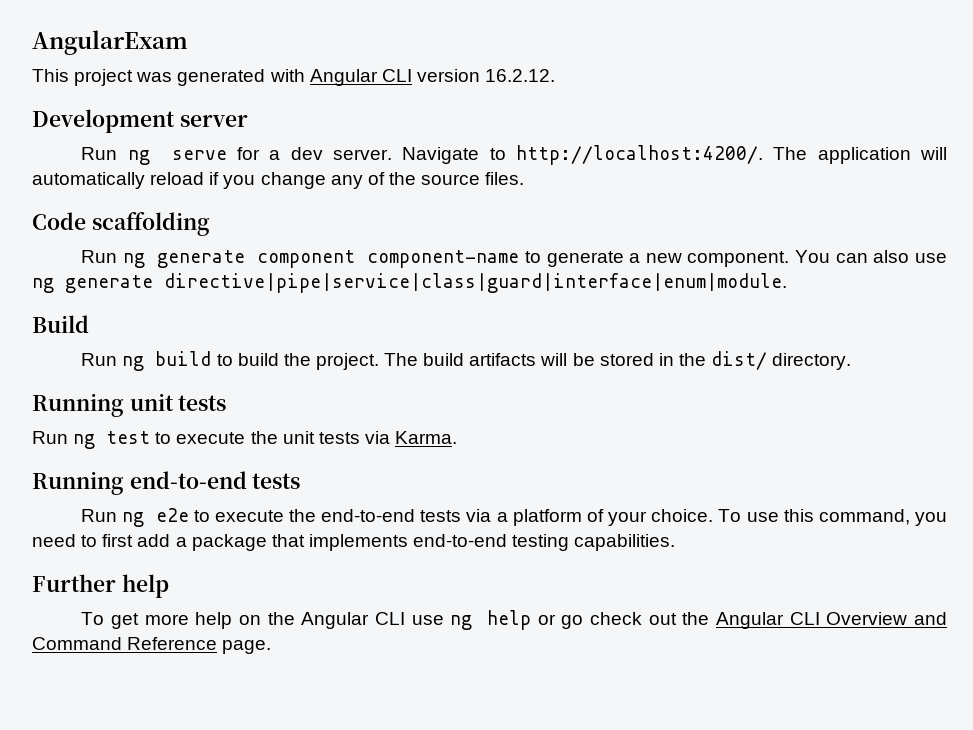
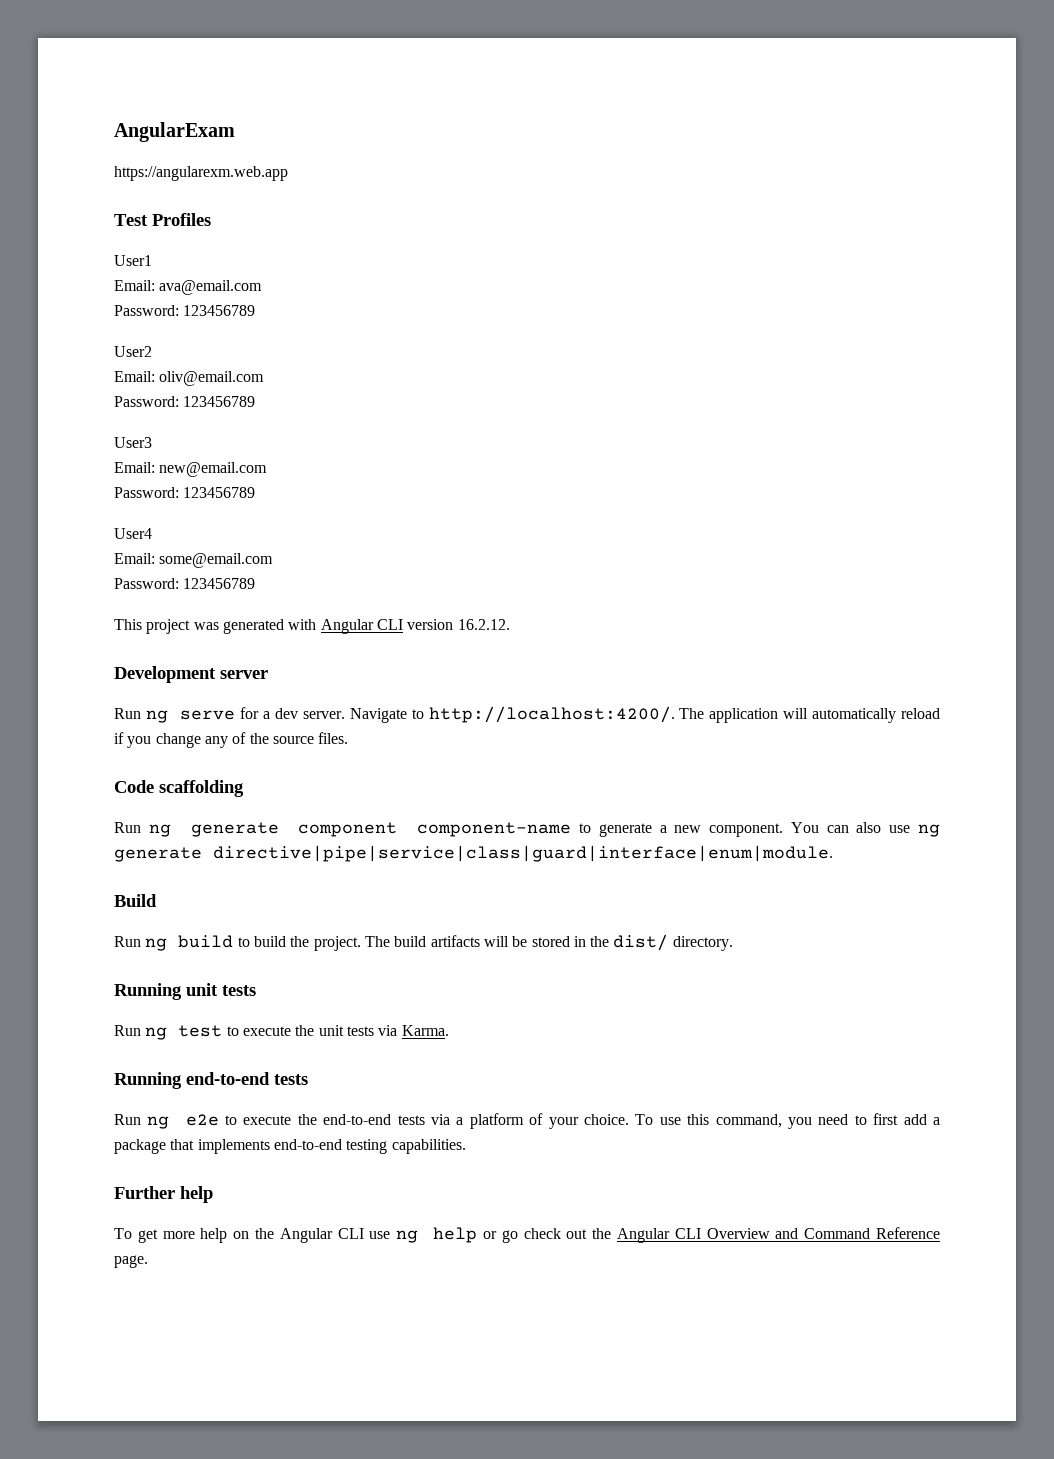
+ https://angularexm.web.app
+ Test Profiles
+ User1
+ Email: ava@email.com
+ Password: 123456789
+ User2
+ Email: oliv@email.com
+ Password: 123456789
+ User3
+ Email: new@email.com
+ Password: 123456789
+ User4
+ Email: some@email.com
+ Password: 123456789

